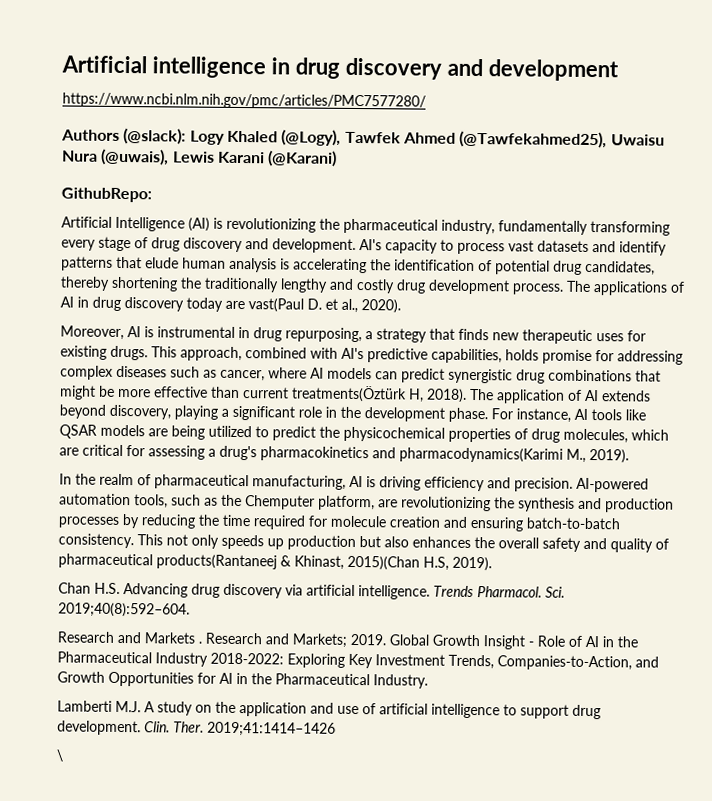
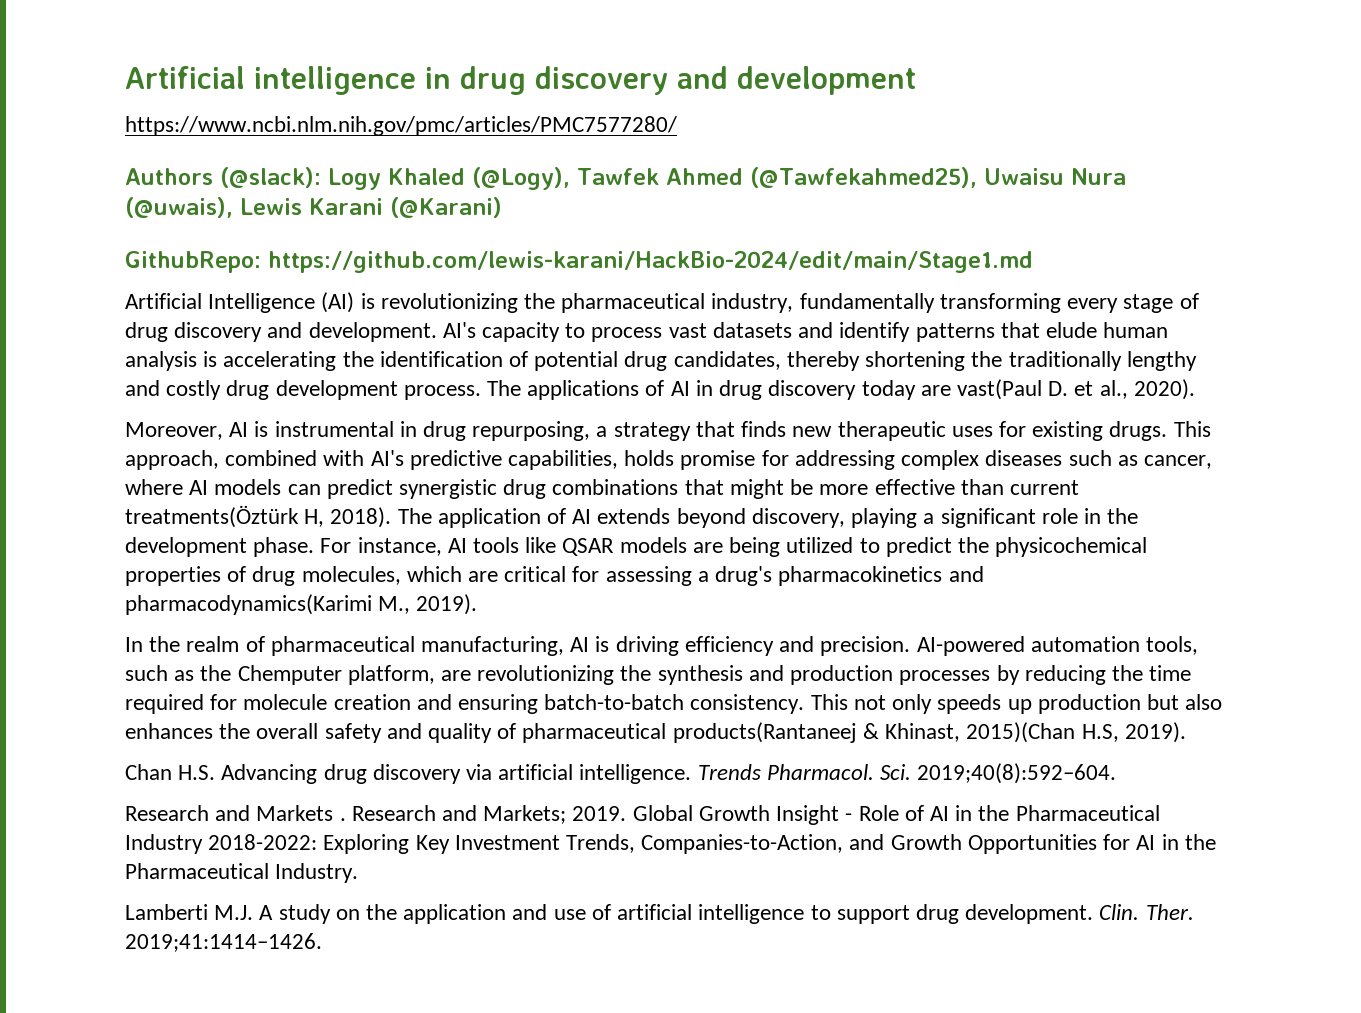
- GithubRepo:
+ GithubRepo: https://github.com/lewis-karani/HackBio-2024/edit/main/Stage1.md
- 2019;41:1414–1426
- \
+ 2019;41:1414–1426.

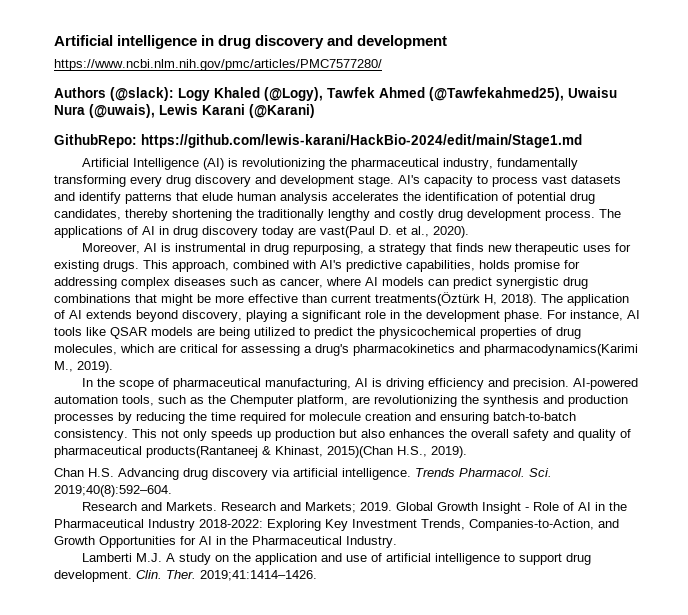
- Artificial Intelligence (AI) is revolutionizing the pharmaceutical industry, fundamentally transforming every stage of drug discovery and development.
+ Artificial Intelligence (AI) is revolutionizing the pharmaceutical industry, fundamentally transforming every drug discovery and development stage.
- AI's capacity to process vast datasets and identify patterns that elude human analysis is accelerating the identification of potential drug candidates, thereby shortening the traditionally lengthy and costly drug development process.
+ AI's capacity to process vast datasets and identify patterns that elude human analysis accelerates the identification of potential drug candidates, thereby shortening the traditionally lengthy and costly drug development process.
- In the realm of pharmaceutical manufacturing, AI is driving efficiency and precision.
+ In the scope of pharmaceutical manufacturing, AI is driving efficiency and precision.
- This not only speeds up production but also enhances the overall safety and quality of pharmaceutical products(Rantaneej & Khinast, 2015)(Chan H.S, 2019).
+ This not only speeds up production but also enhances the overall safety and quality of pharmaceutical products(Rantaneej & Khinast, 2015)(Chan H.S., 2019).
- Research and Markets .
+ Research and Markets.

